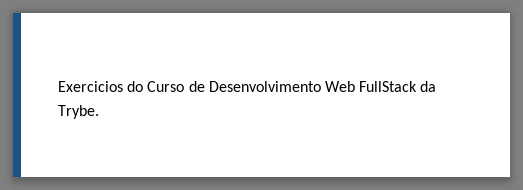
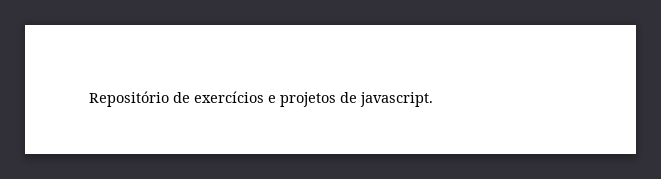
- Exercicios do Curso de Desenvolvimento Web FullStack da Trybe.
+ Repositório de exercícios e projetos de javascript.

